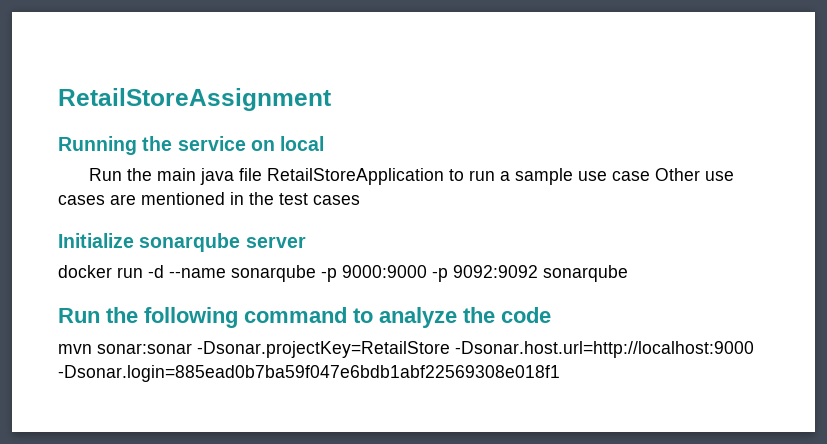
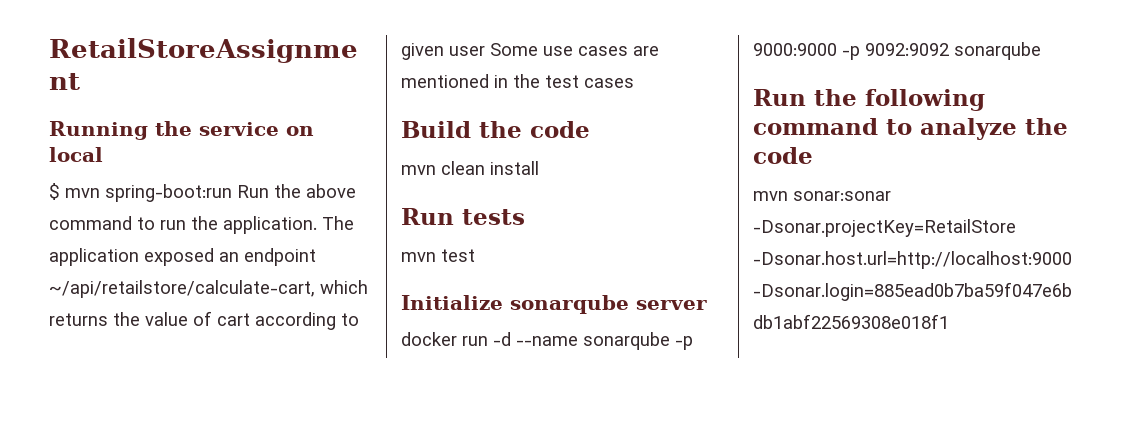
- Run the main java file RetailStoreApplication to run a sample use case Other use cases are mentioned in the test cases
+ $ mvn spring-boot:run Run the above command to run the application. The application exposed an endpoint ~/api/retailstore/calculate-cart, which returns the value of cart according to given user Some use cases are mentioned in the test cases
+ Build the code
+ mvn clean install
+ Run tests
+ mvn test

